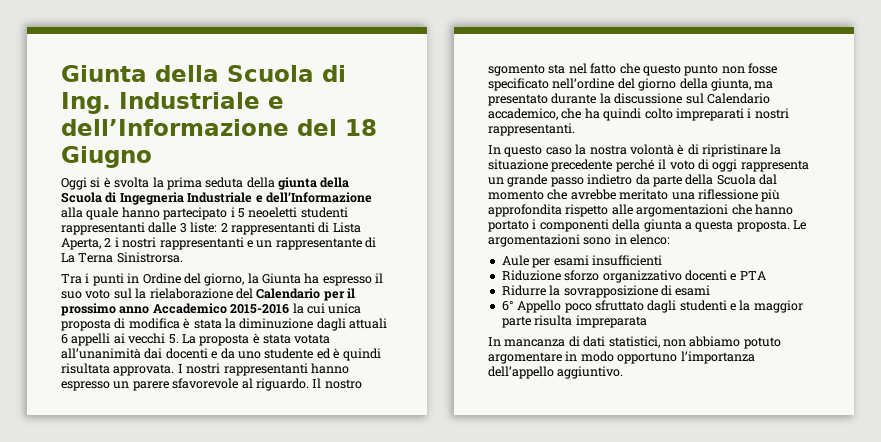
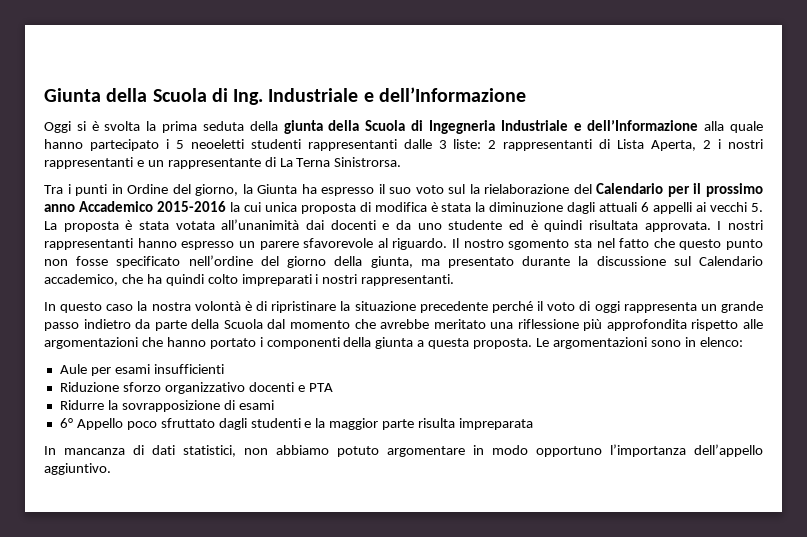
- Giunta della Scuola di Ing. Industriale e dell’Informazione del 18 Giugno
+ Giunta della Scuola di Ing. Industriale e dell’Informazione

